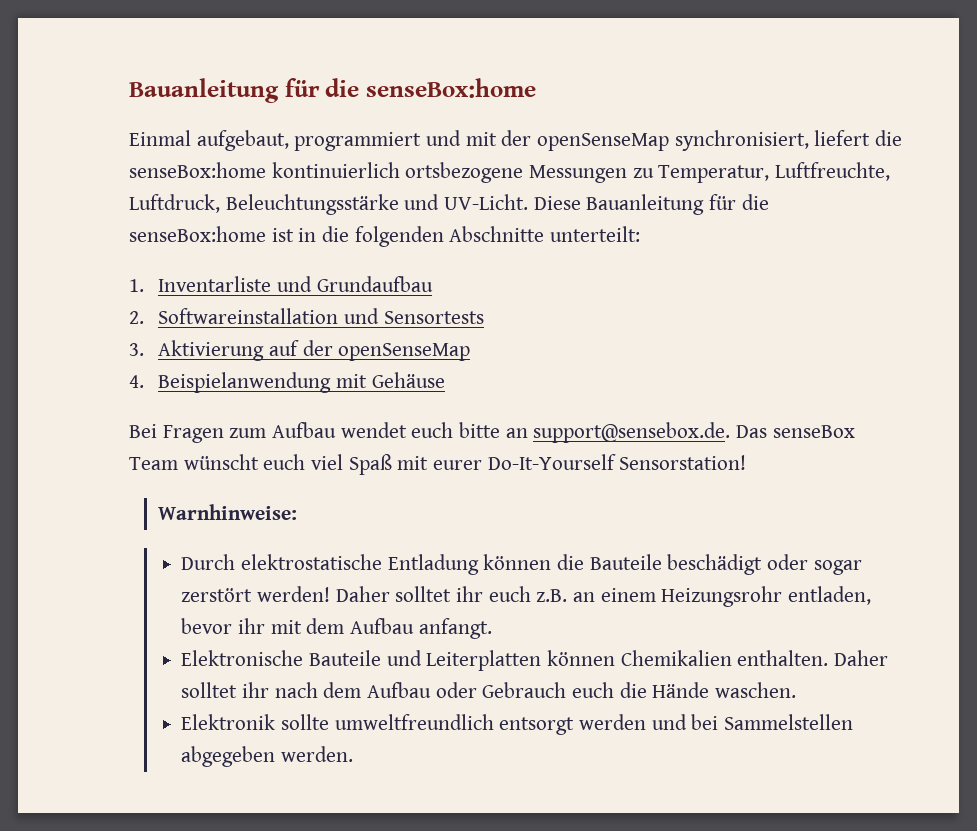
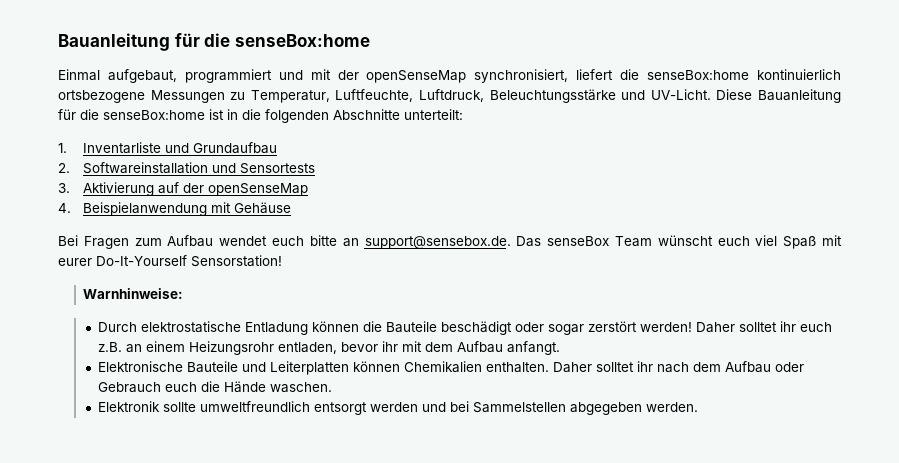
- Einmal aufgebaut, programmiert und mit der openSenseMap synchronisiert, liefert die senseBox:home kontinuierlich ortsbezogene Messungen zu Temperatur, Luftfreuchte, Luftdruck, Beleuchtungsstärke und UV-Licht.
+ Einmal aufgebaut, programmiert und mit der openSenseMap synchronisiert, liefert die senseBox:home kontinuierlich ortsbezogene Messungen zu Temperatur, Luftfeuchte, Luftdruck, Beleuchtungsstärke und UV-Licht.

